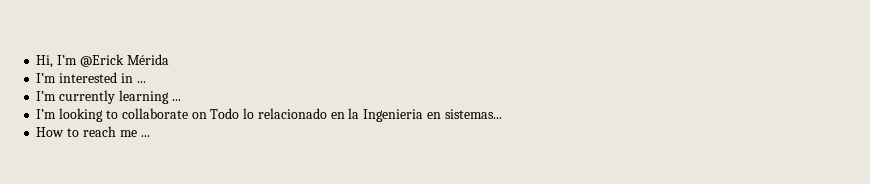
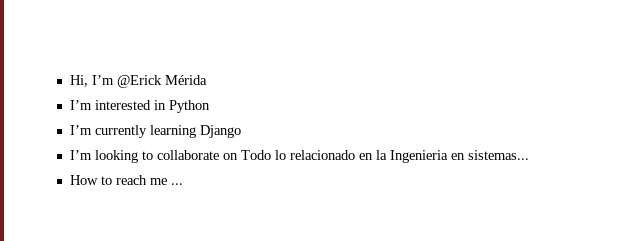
- I’m interested in ...
+ I’m interested in Python
- I’m currently learning ...
+ I’m currently learning Django

